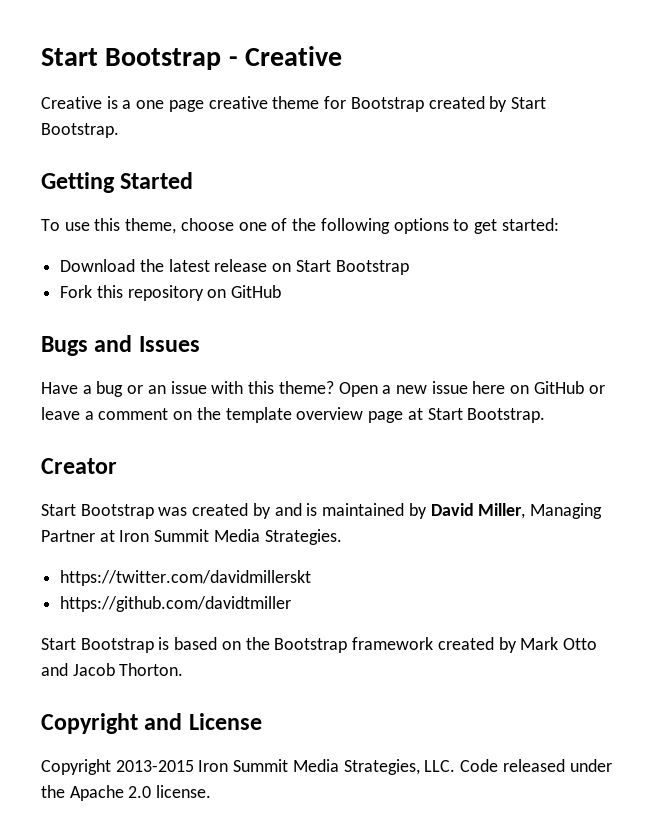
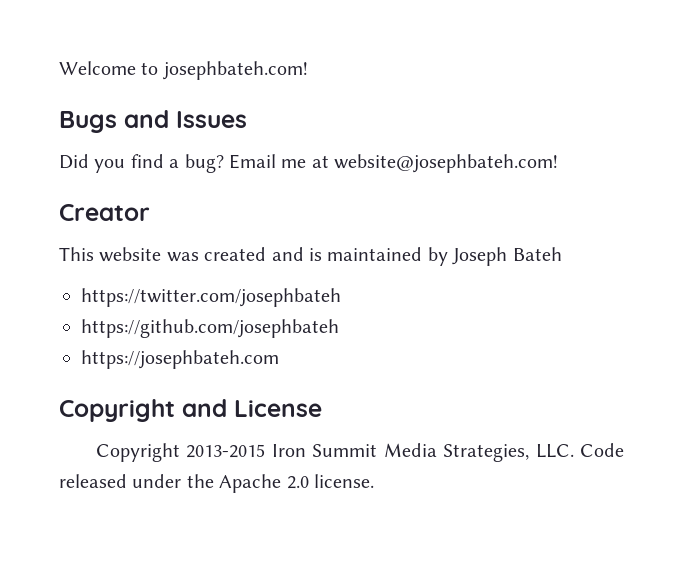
- Start Bootstrap - Creative
- Creative is a one page creative theme for Bootstrap created by Start Bootstrap.
- Getting Started
- To use this theme, choose one of the following options to get started:
- Download the latest release on Start Bootstrap
- Fork this repository on GitHub
+ Welcome to josephbateh.com!
  Bugs and Issues
- Have a bug or an issue with this theme? Open a new issue here on GitHub or leave a comment on the template overview page at Start Bootstrap.
+ Did you find a bug? Email me at website@josephbateh.com!
- Start Bootstrap was created by and is maintained by David Miller, Managing Partner at Iron Summit Media Strategies.
- https://twitter.com/davidmillerskt
- https://github.com/davidtmiller
- Start Bootstrap is based on the Bootstrap framework created by Mark Otto and Jacob Thorton.
+ This website was created and is maintained by Joseph Bateh
+ https://twitter.com/josephbateh
+ https://github.com/josephbateh
+ https://josephbateh.com

